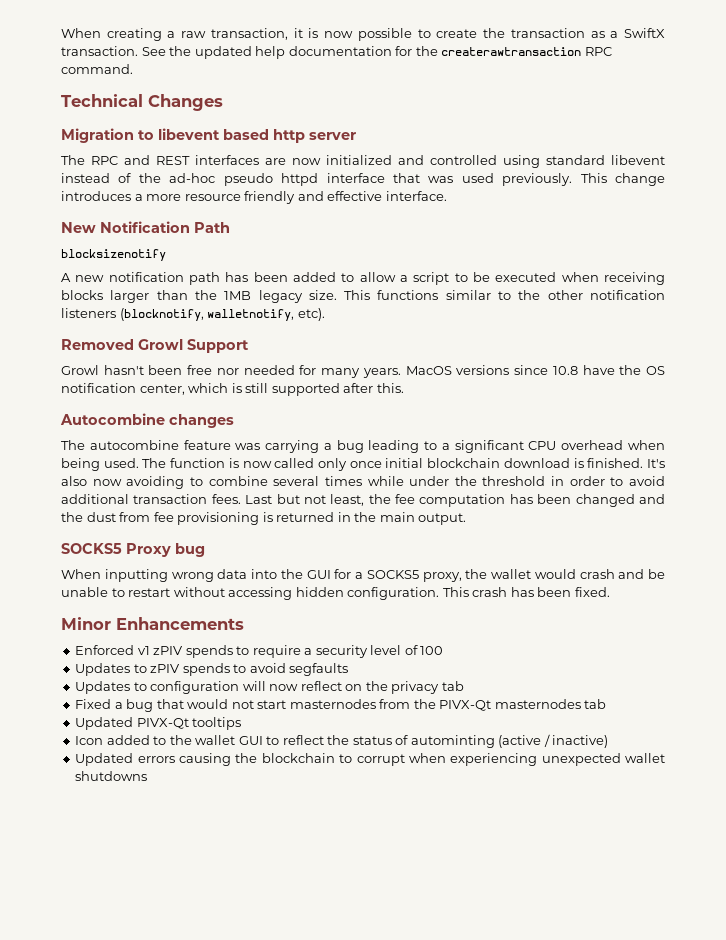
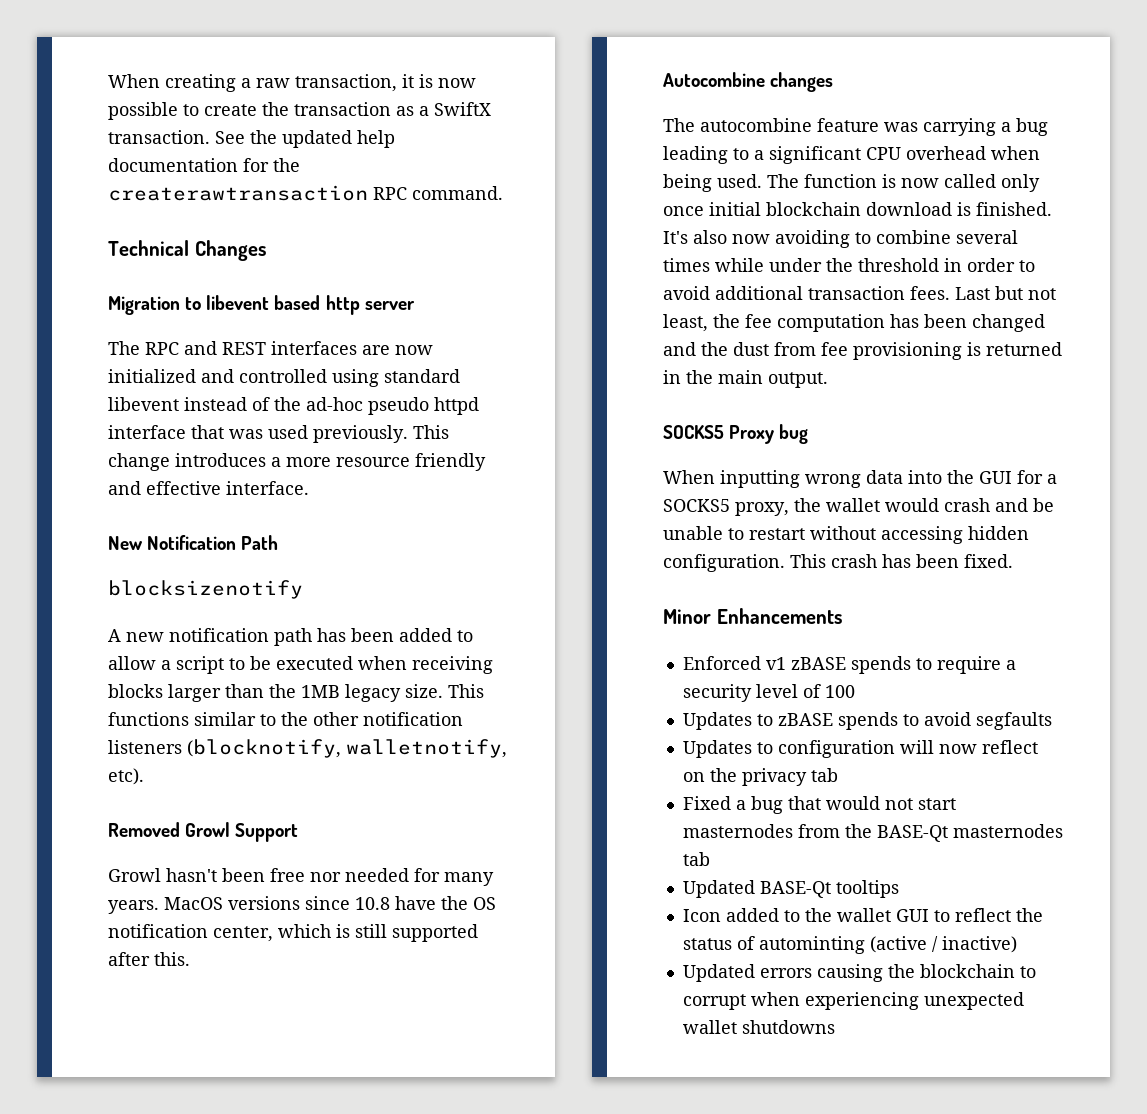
- Enforced v1 zPIV spends to require a security level of 100
+ Enforced v1 zBASE spends to require a security level of 100
- Updates to zPIV spends to avoid segfaults
+ Updates to zBASE spends to avoid segfaults
- Fixed a bug that would not start masternodes from the PIVX-Qt masternodes tab
+ Fixed a bug that would not start masternodes from the BASE-Qt masternodes tab
- Updated PIVX-Qt tooltips
+ Updated BASE-Qt tooltips

